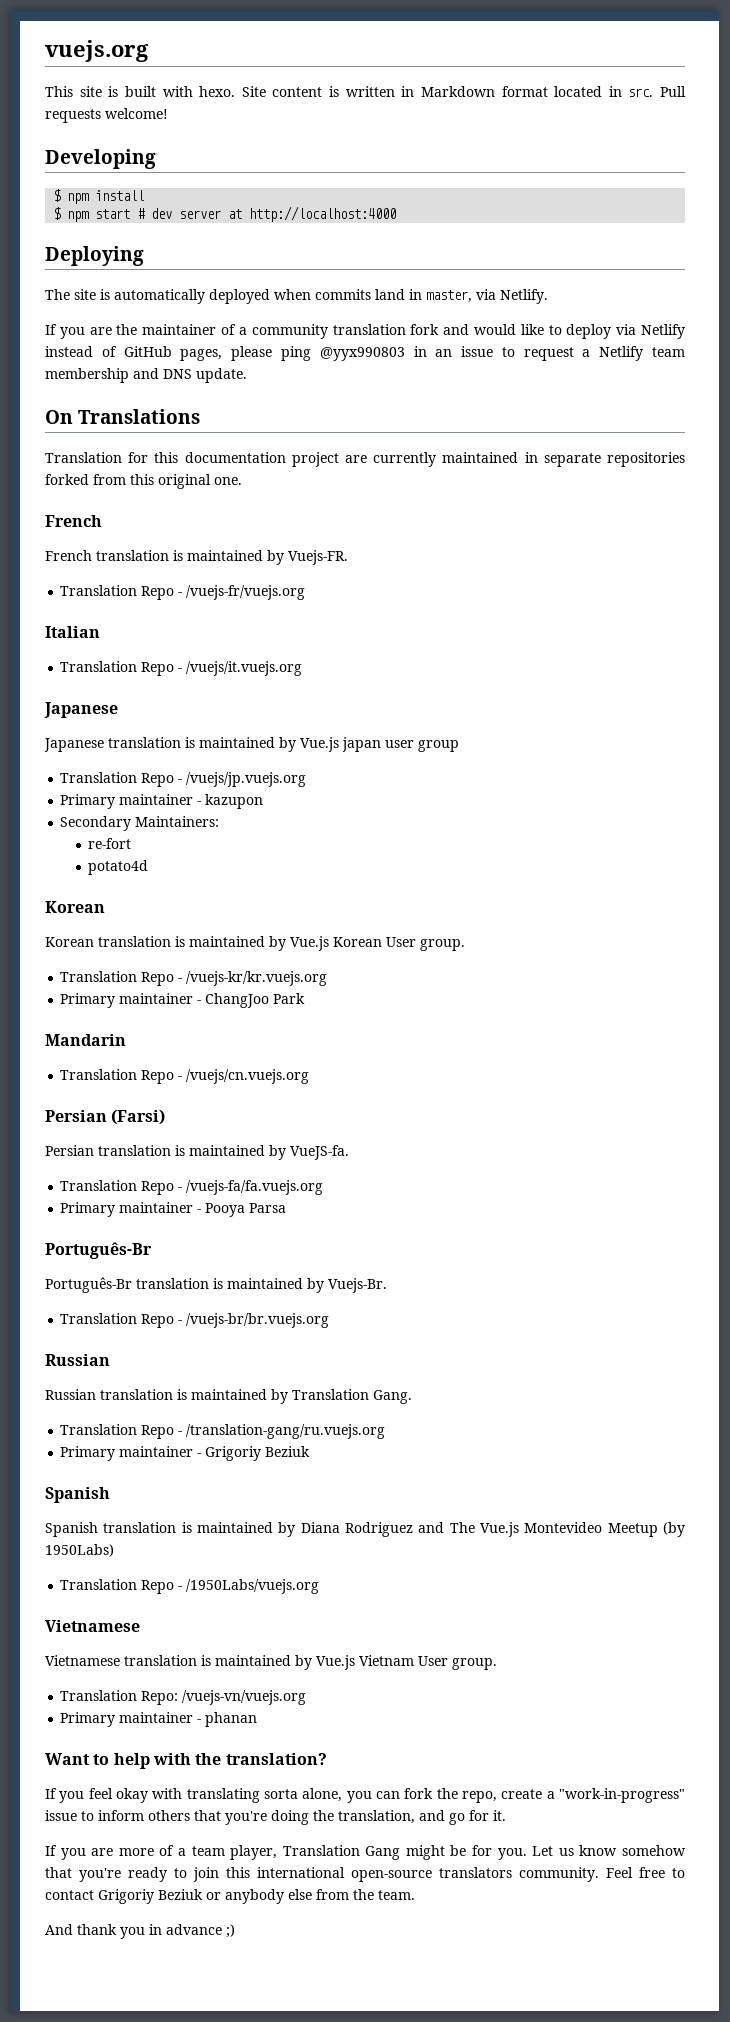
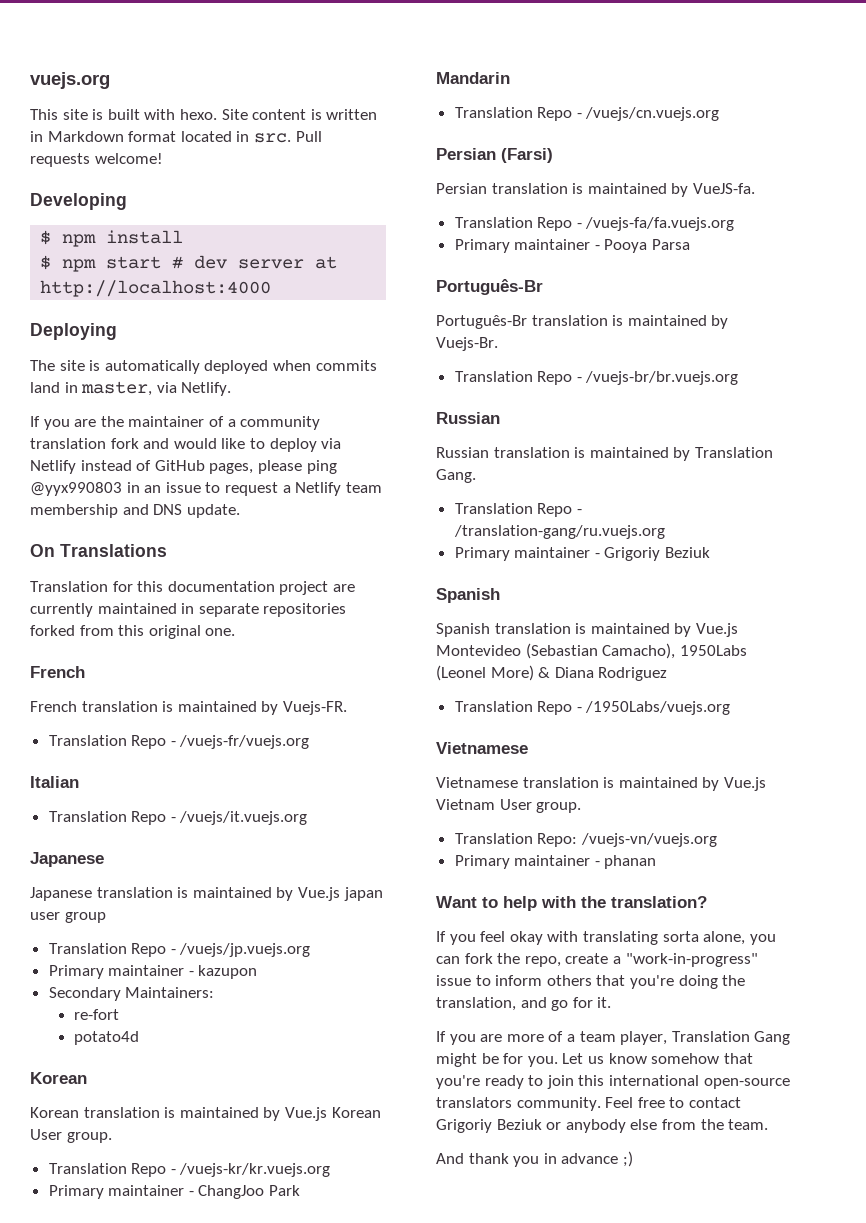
- Spanish translation is maintained by Diana Rodriguez and The Vue.js Montevideo Meetup (by 1950Labs)
+ Spanish translation is maintained by Vue.js Montevideo (Sebastian Camacho), 1950Labs (Leonel More) & Diana Rodriguez

